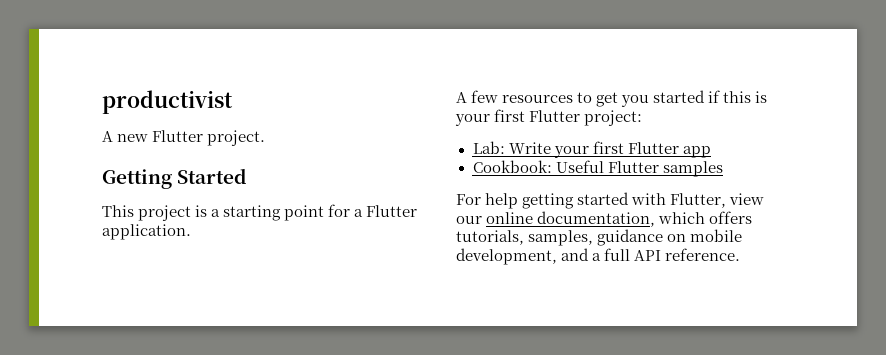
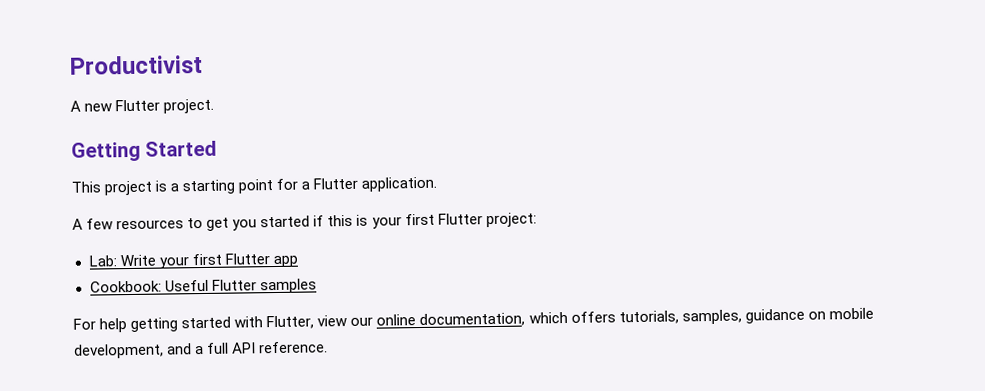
- productivist
+ Productivist

